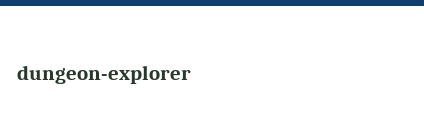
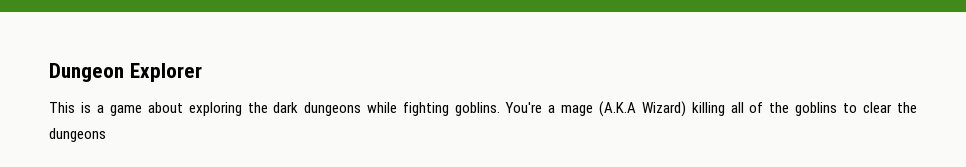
- dungeon-explorer
+ Dungeon Explorer
+ This is a game about exploring the dark dungeons while fighting goblins. You're a mage (A.K.A Wizard) killing all of the goblins to clear the dungeons

